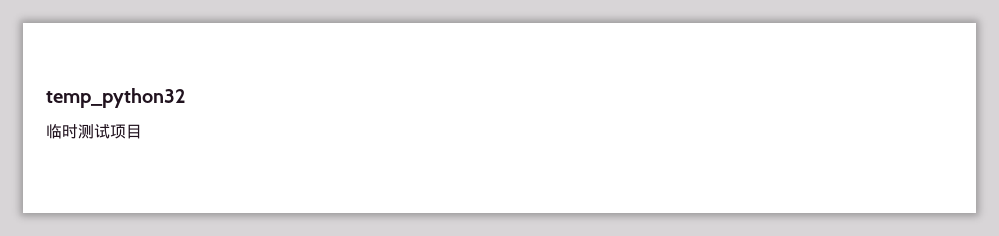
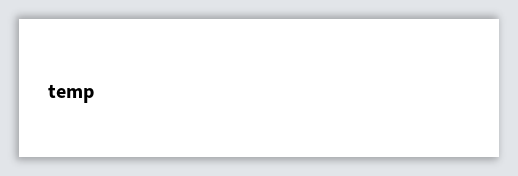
- temp_python32
- 临时测试项目
+ temp

